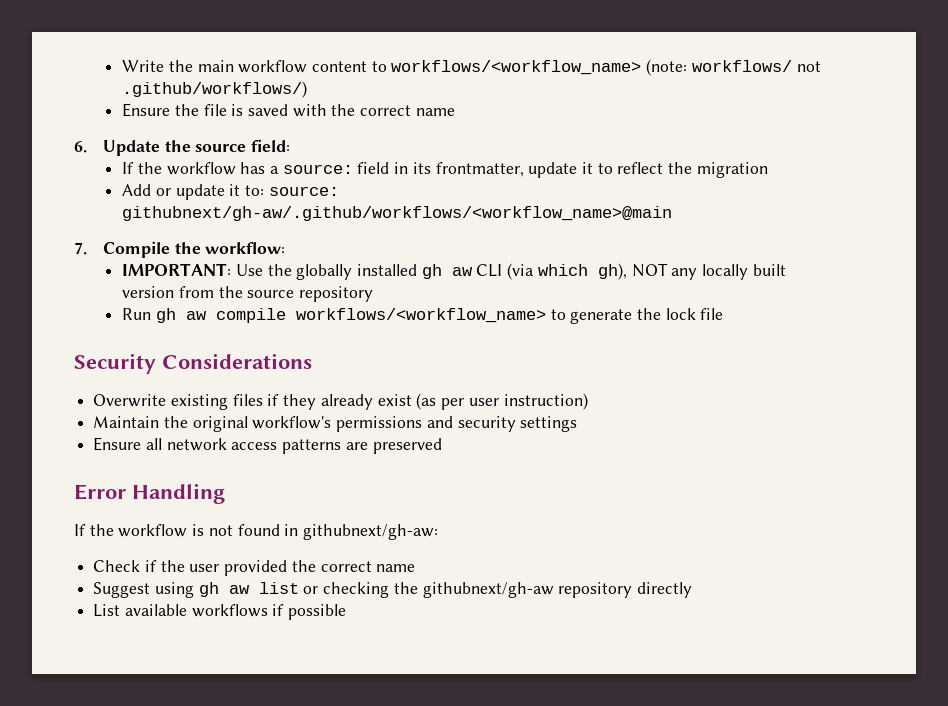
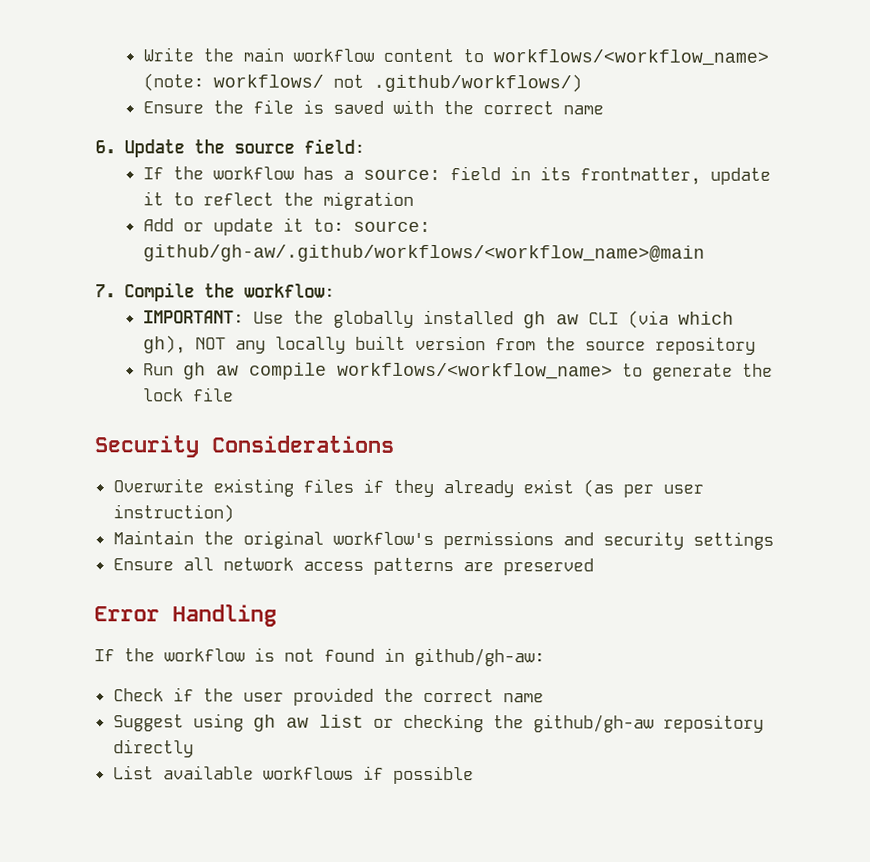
- Add or update it to: source: githubnext/gh-aw/.github/workflows/<workflow_name>@main
+ Add or update it to: source: github/gh-aw/.github/workflows/<workflow_name>@main
- If the workflow is not found in githubnext/gh-aw:
+ If the workflow is not found in github/gh-aw:
- Suggest using gh aw list or checking the githubnext/gh-aw repository directly
+ Suggest using gh aw list or checking the github/gh-aw repository directly

